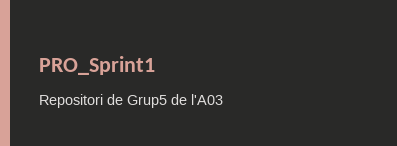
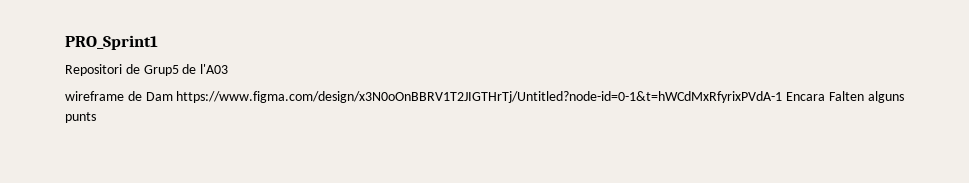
+ wireframe de Dam https://www.figma.com/design/x3N0oOnBBRV1T2JIGTHrTj/Untitled?node-id=0-1&t=hWCdMxRfyrixPVdA-1 Encara Falten alguns punts

